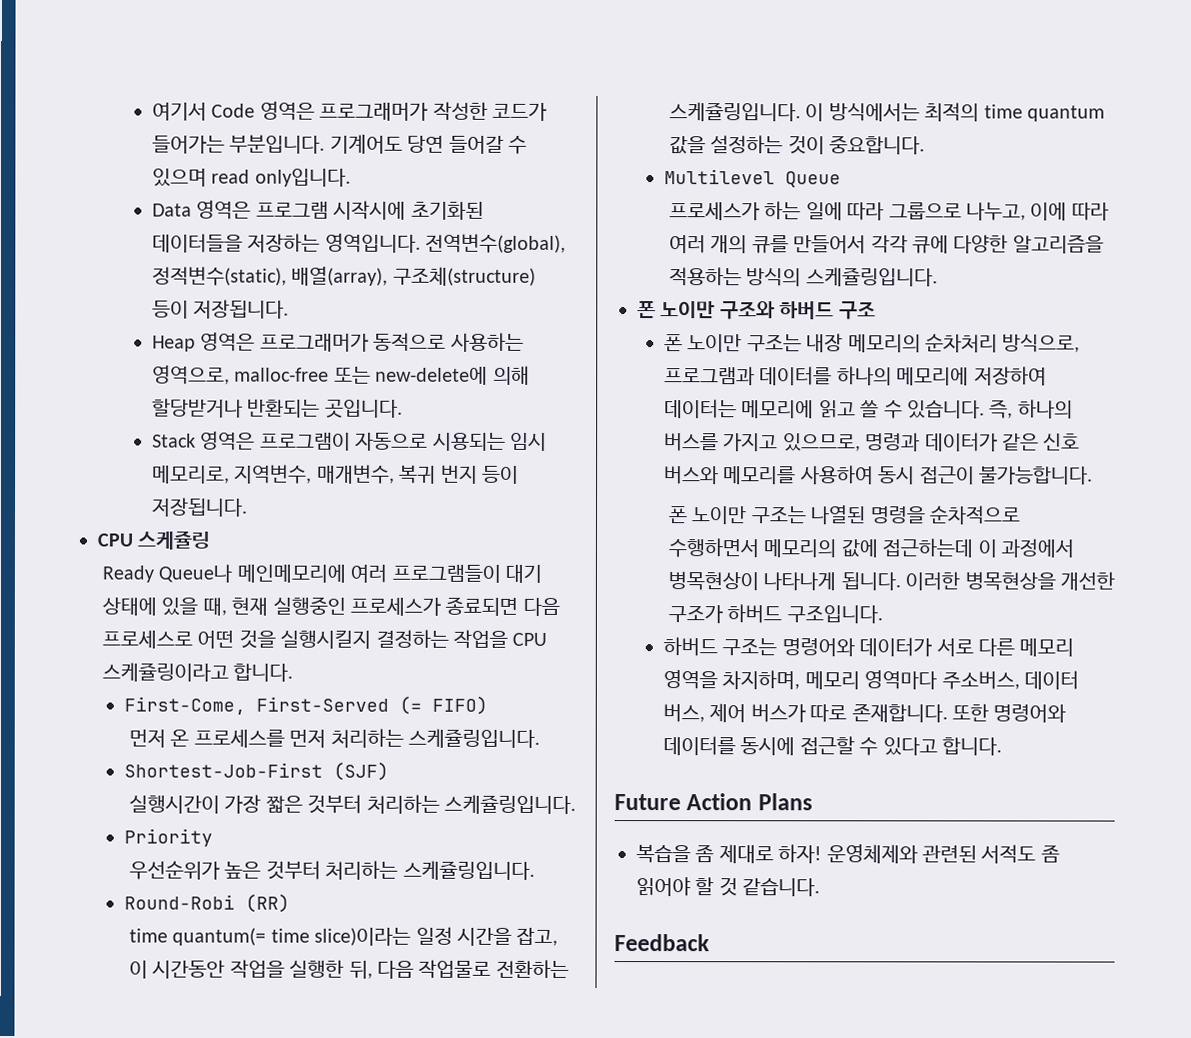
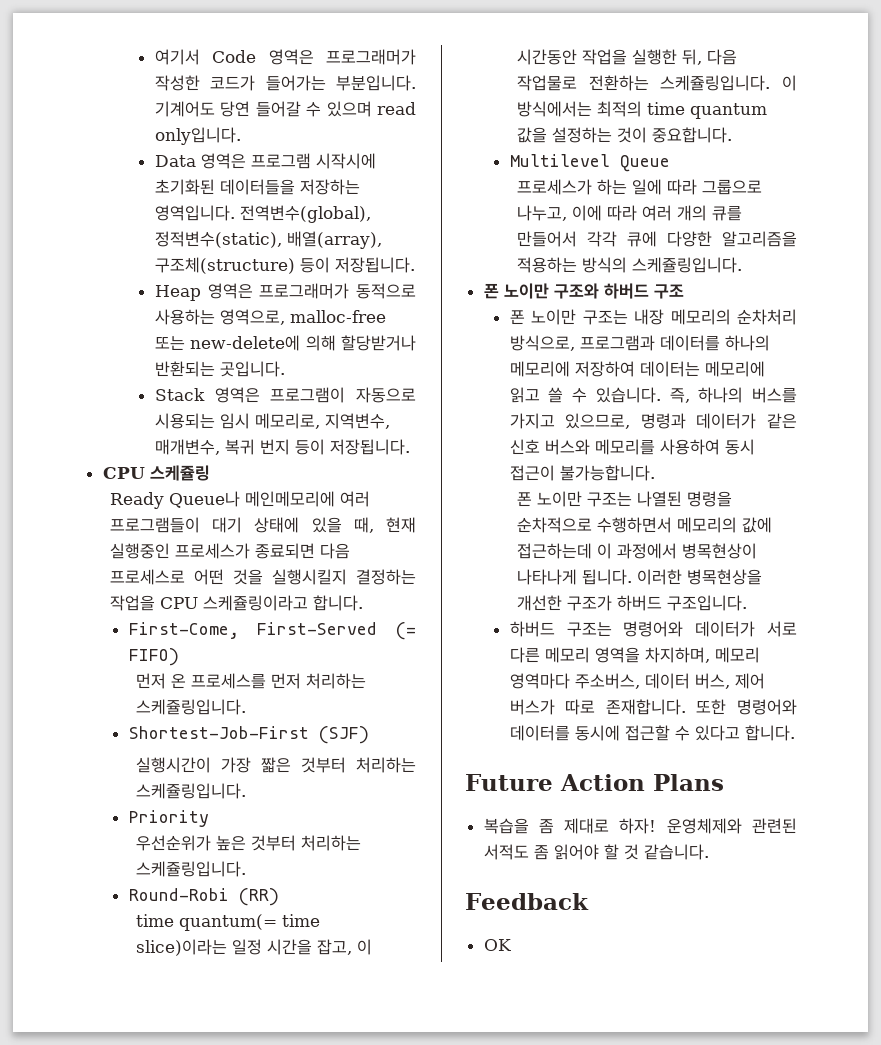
+ OK

